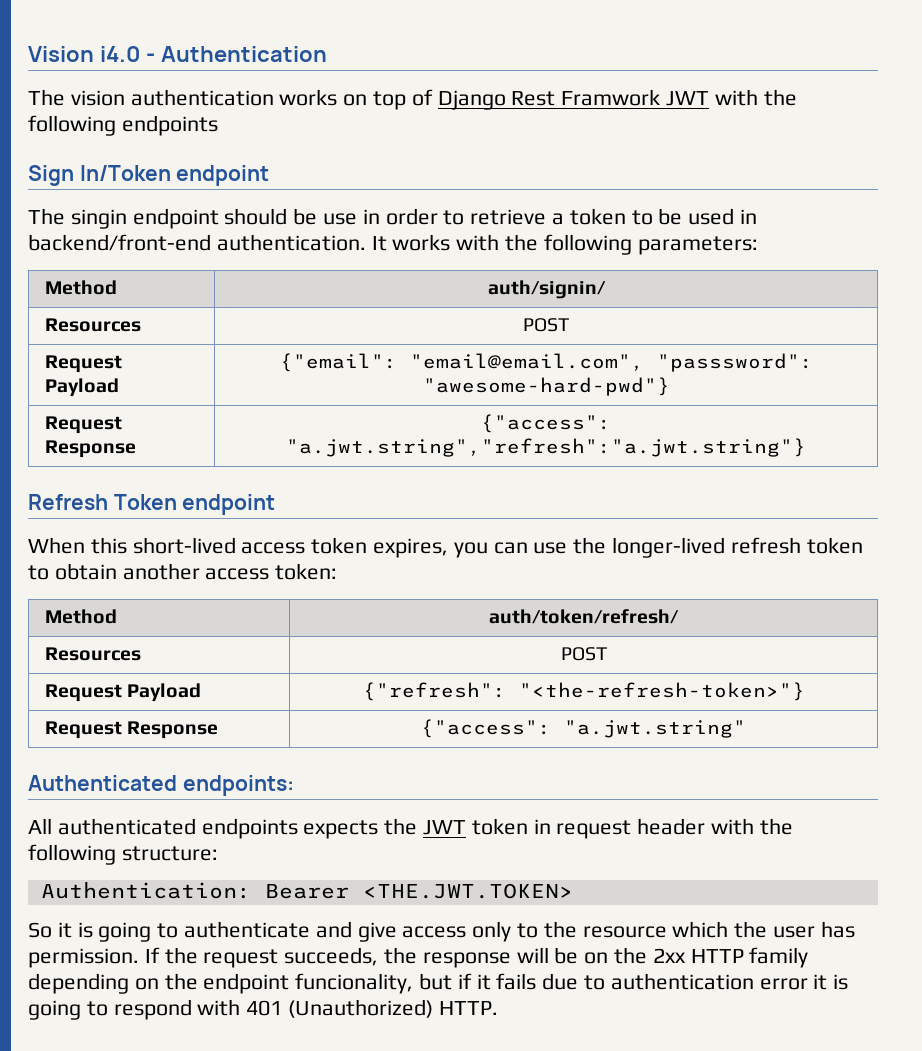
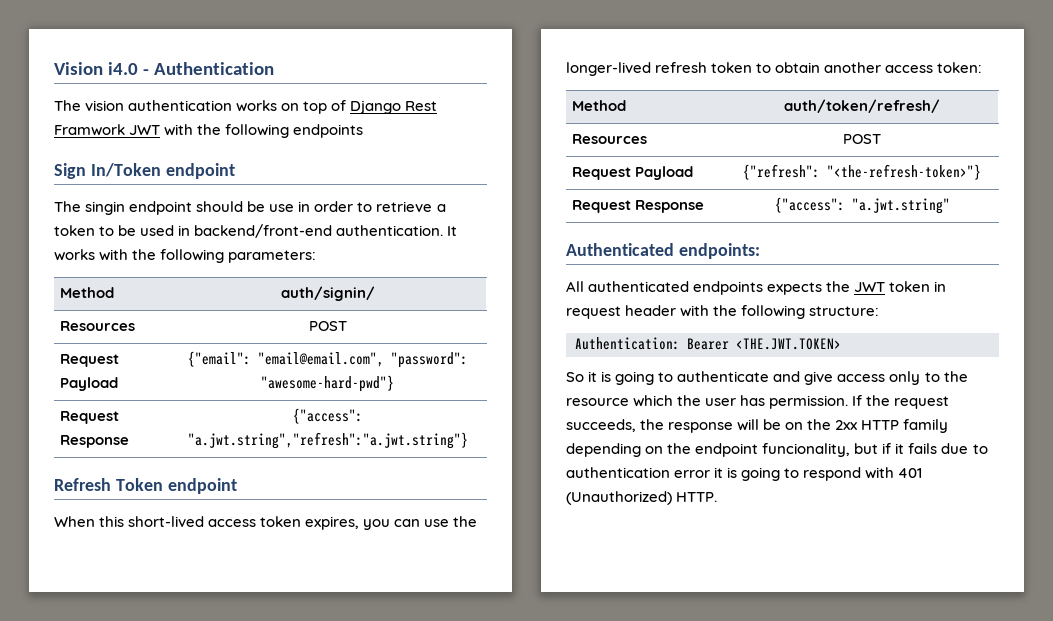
- Request Payload | {"email": "email@email.com", "passsword": "awesome-hard-pwd"}
+ Request Payload | {"email": "email@email.com", "password": "awesome-hard-pwd"}

